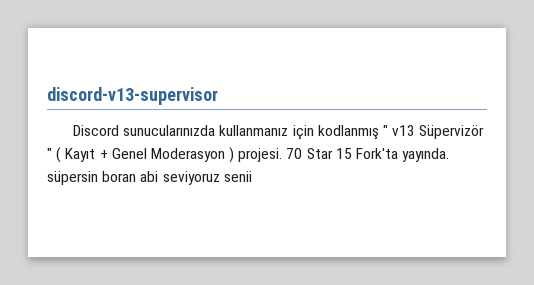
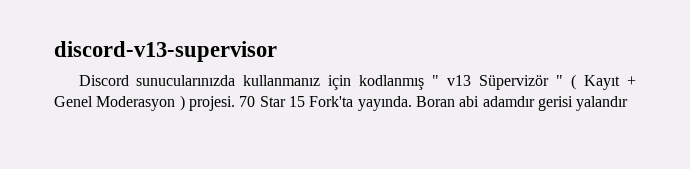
- 70 Star 15 Fork'ta yayında. süpersin boran abi seviyoruz senii
+ 70 Star 15 Fork'ta yayında. Boran abi adamdır gerisi yalandır

